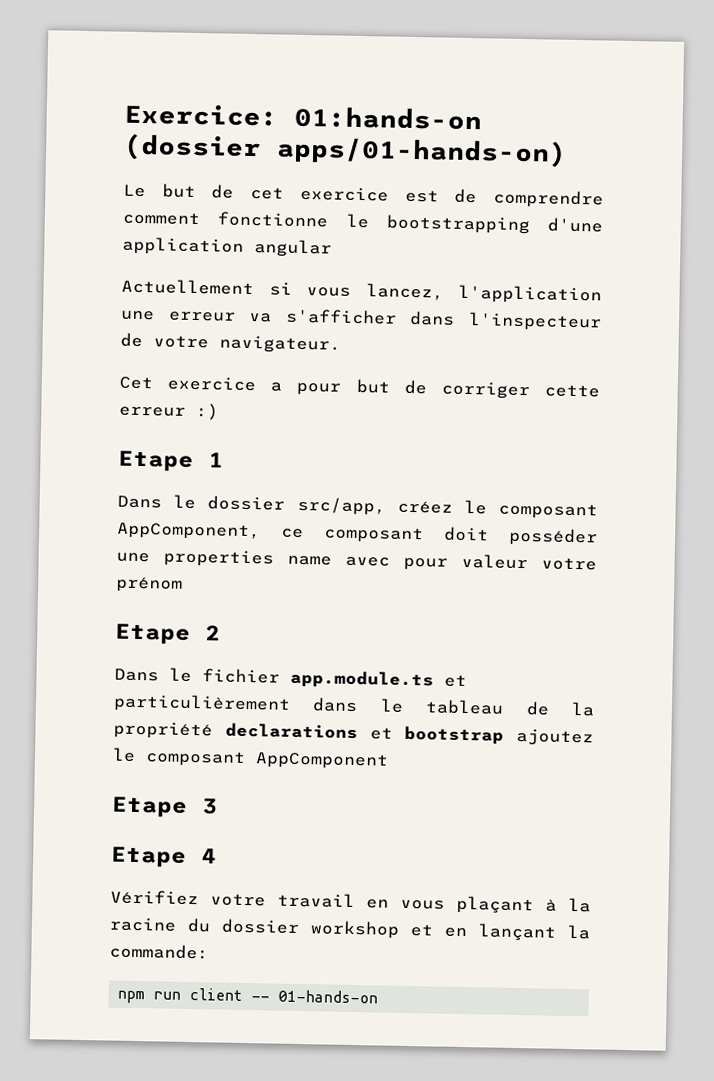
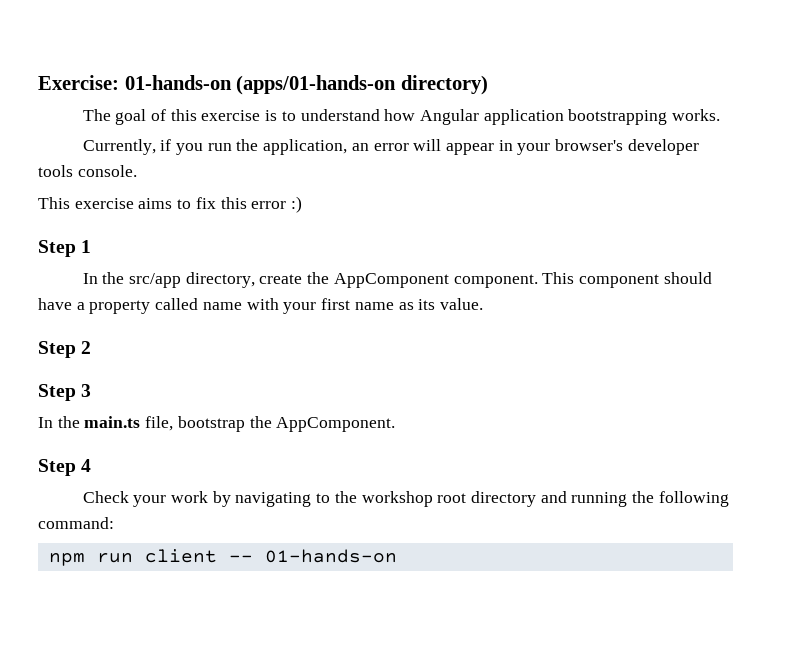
- Exercice: 01:hands-on (dossier apps/01-hands-on)
- Le but de cet exercice est de comprendre comment fonctionne le bootstrapping d'une application angular
- Actuellement si vous lancez, l'application une erreur va s'afficher dans l'inspecteur de votre navigateur.
- Cet exercice a pour but de corriger cette erreur :)
+ Exercise: 01-hands-on (apps/01-hands-on directory)
+ The goal of this exercise is to understand how Angular application bootstrapping works.
+ Currently, if you run the application, an error will appear in your browser's developer tools console.
+ This exercise aims to fix this error :)
- Etape 1
+ Step 1
- Dans le dossier src/app, créez le composant AppComponent, ce composant doit posséder une properties name avec pour valeur votre prénom
- Etape 2
- Dans le fichier app.module.ts et particulièrement dans le tableau de la propriété declarations et bootstrap ajoutez le composant AppComponent
- Etape 3
- Etape 4
- Vérifiez votre travail en vous plaçant à la racine du dossier workshop et en lançant la commande:
+ In the src/app directory, create the AppComponent component. This component should have a property called name with your first name as its value.
+ Step 2
+ Step 3
+ In the main.ts file, bootstrap the AppComponent.
+ Step 4
+ Check your work by navigating to the workshop root directory and running the following command:

